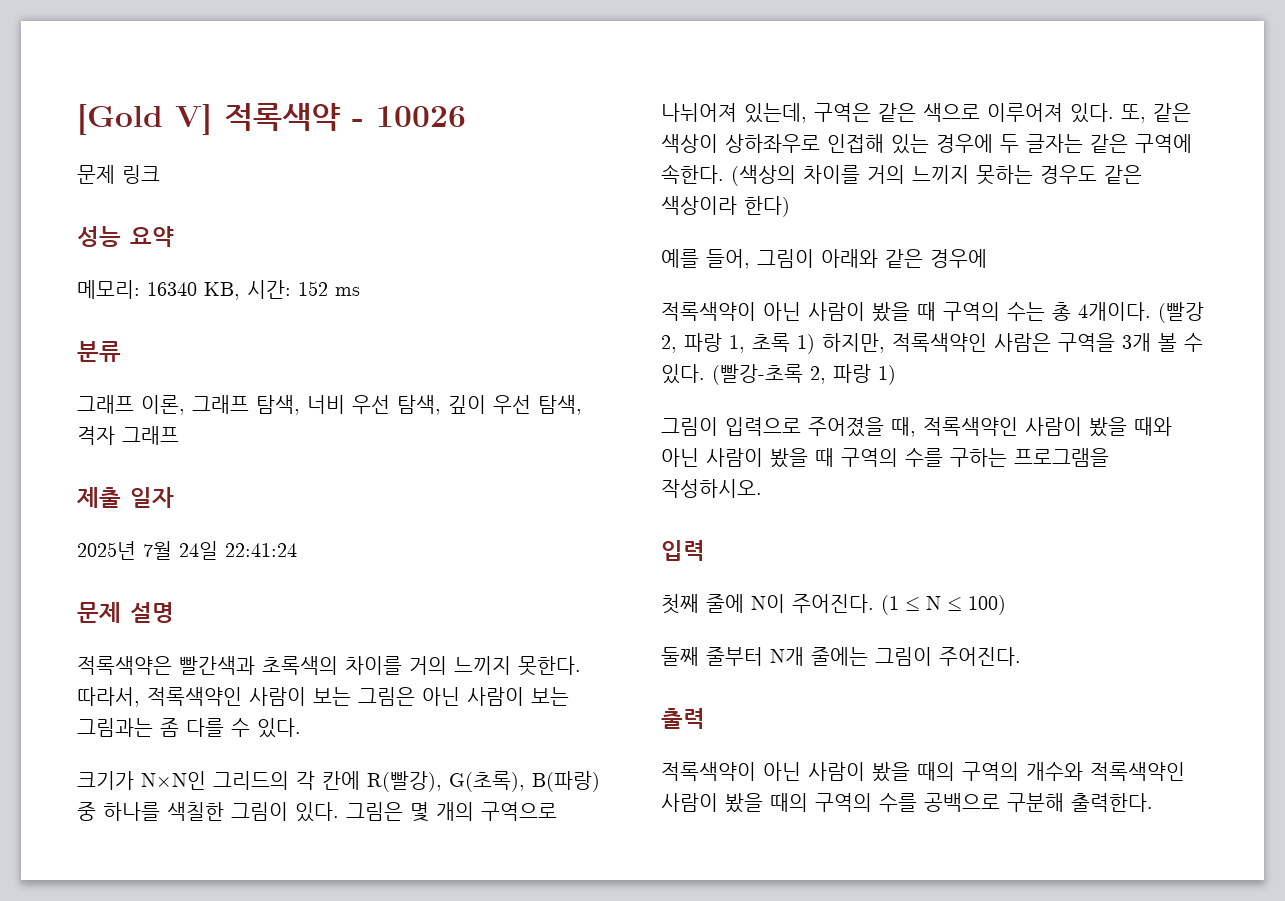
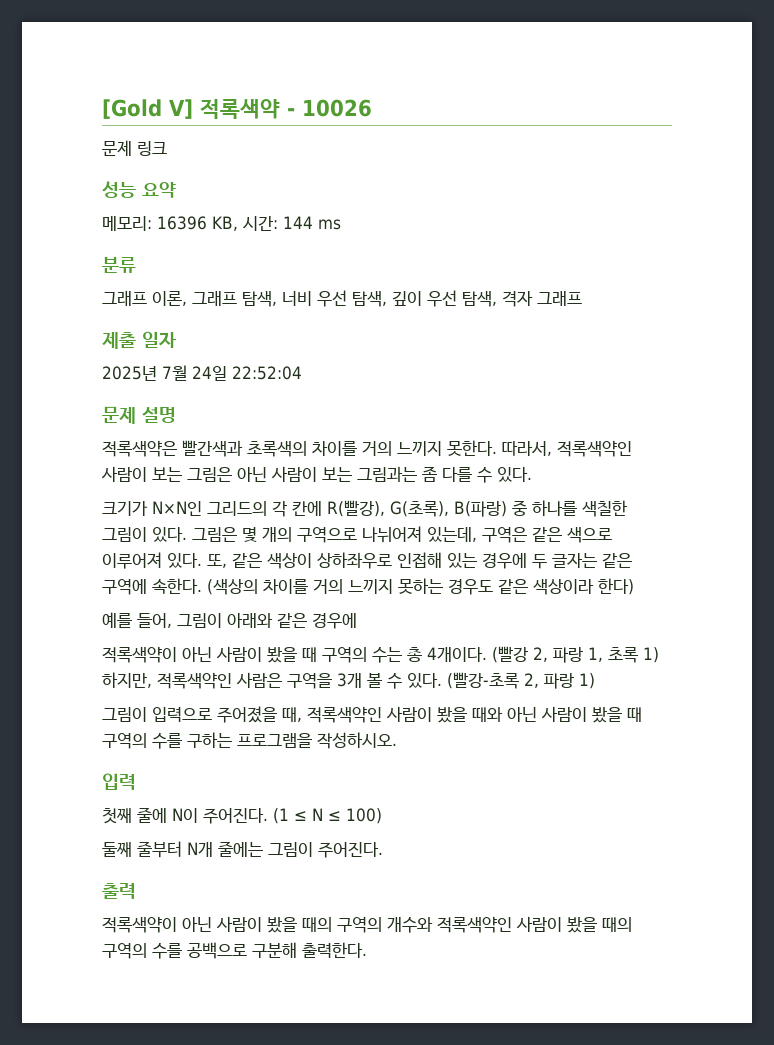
- 메모리: 16340 KB, 시간: 152 ms
+ 메모리: 16396 KB, 시간: 144 ms
- 2025년 7월 24일 22:41:24
+ 2025년 7월 24일 22:52:04

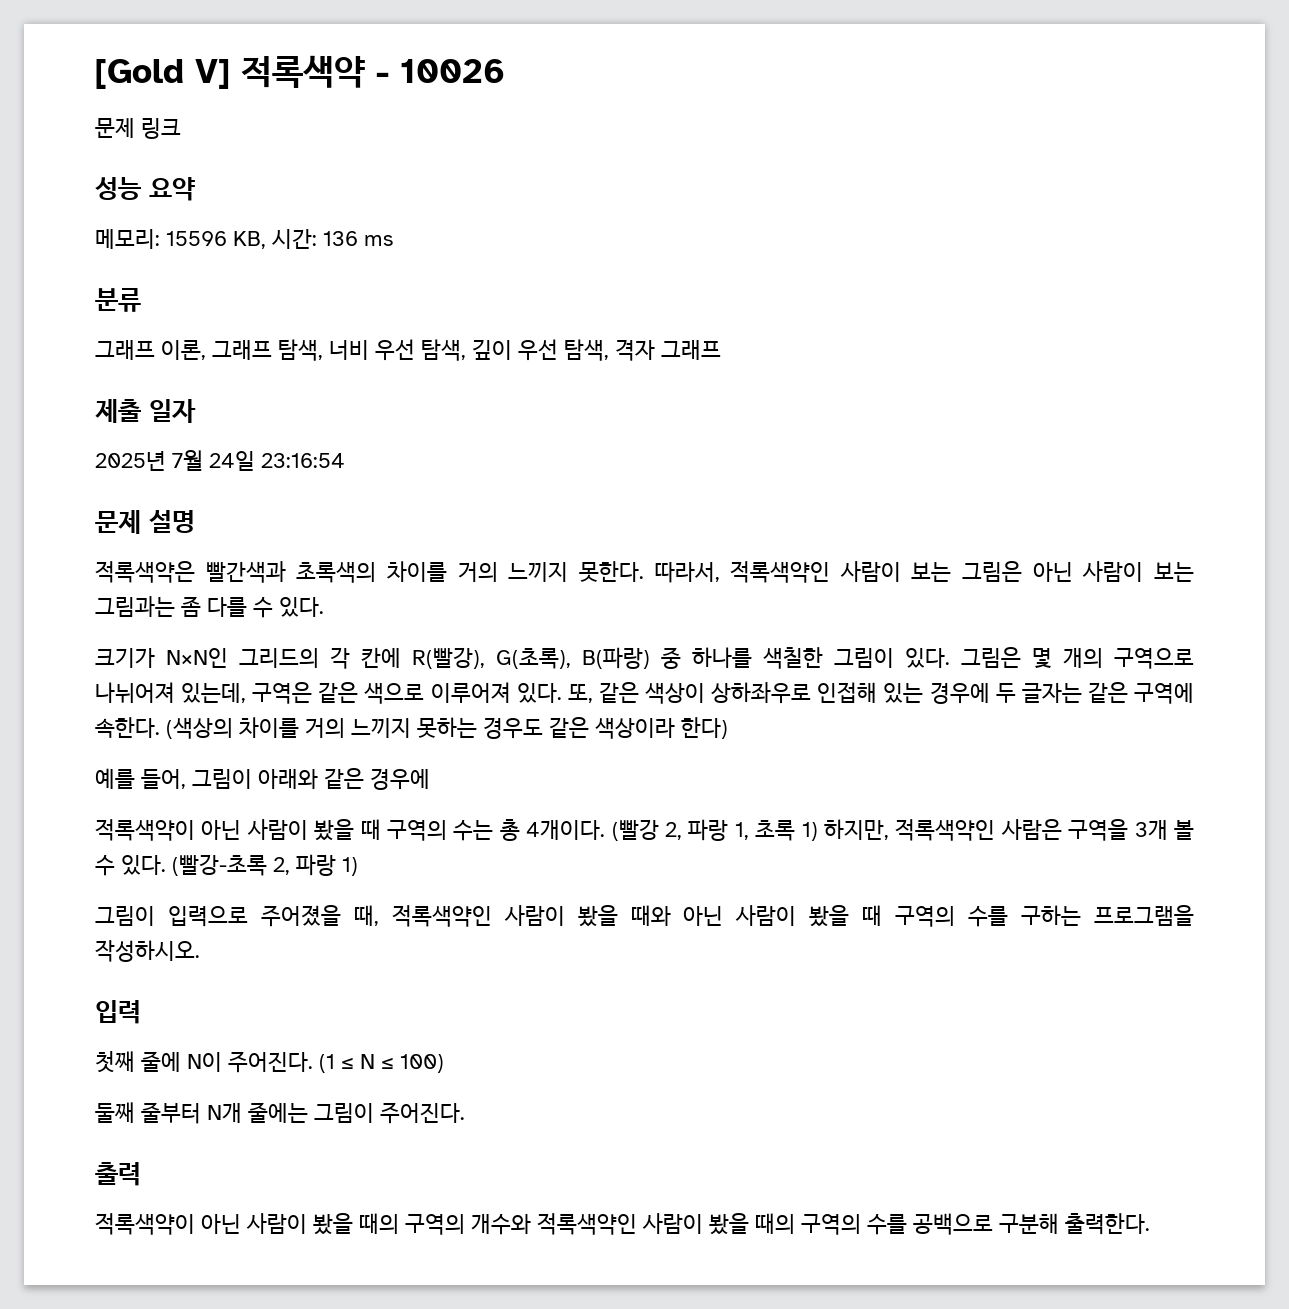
- 메모리: 16396 KB, 시간: 144 ms
+ 메모리: 15596 KB, 시간: 136 ms
- 2025년 7월 24일 22:52:04
+ 2025년 7월 24일 23:16:54

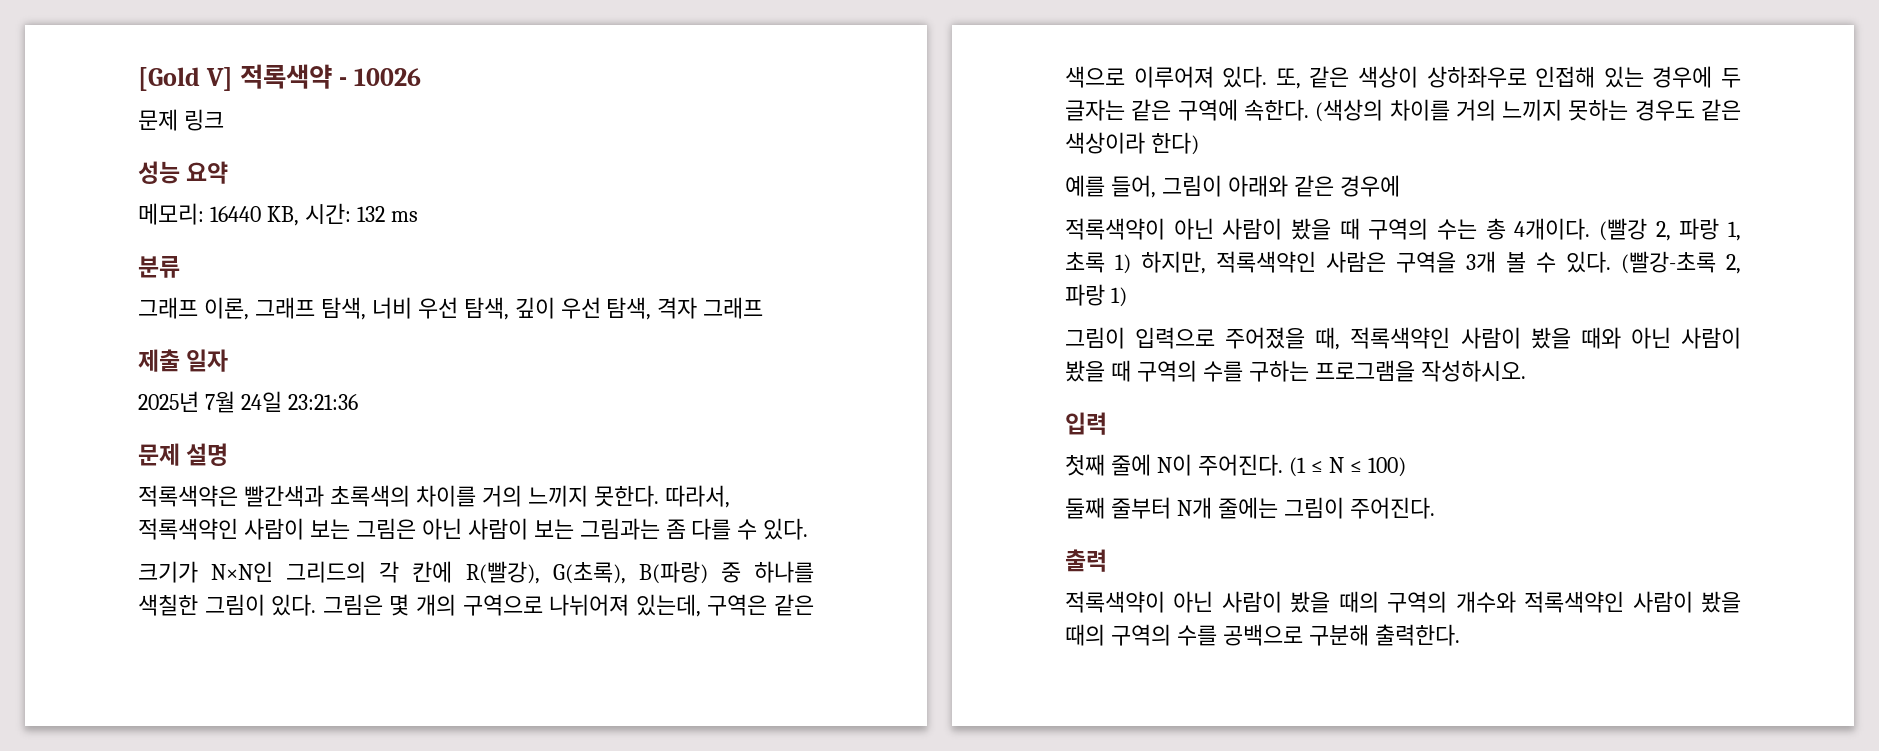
- 메모리: 15596 KB, 시간: 136 ms
+ 메모리: 16440 KB, 시간: 132 ms
- 2025년 7월 24일 23:16:54
+ 2025년 7월 24일 23:21:36

